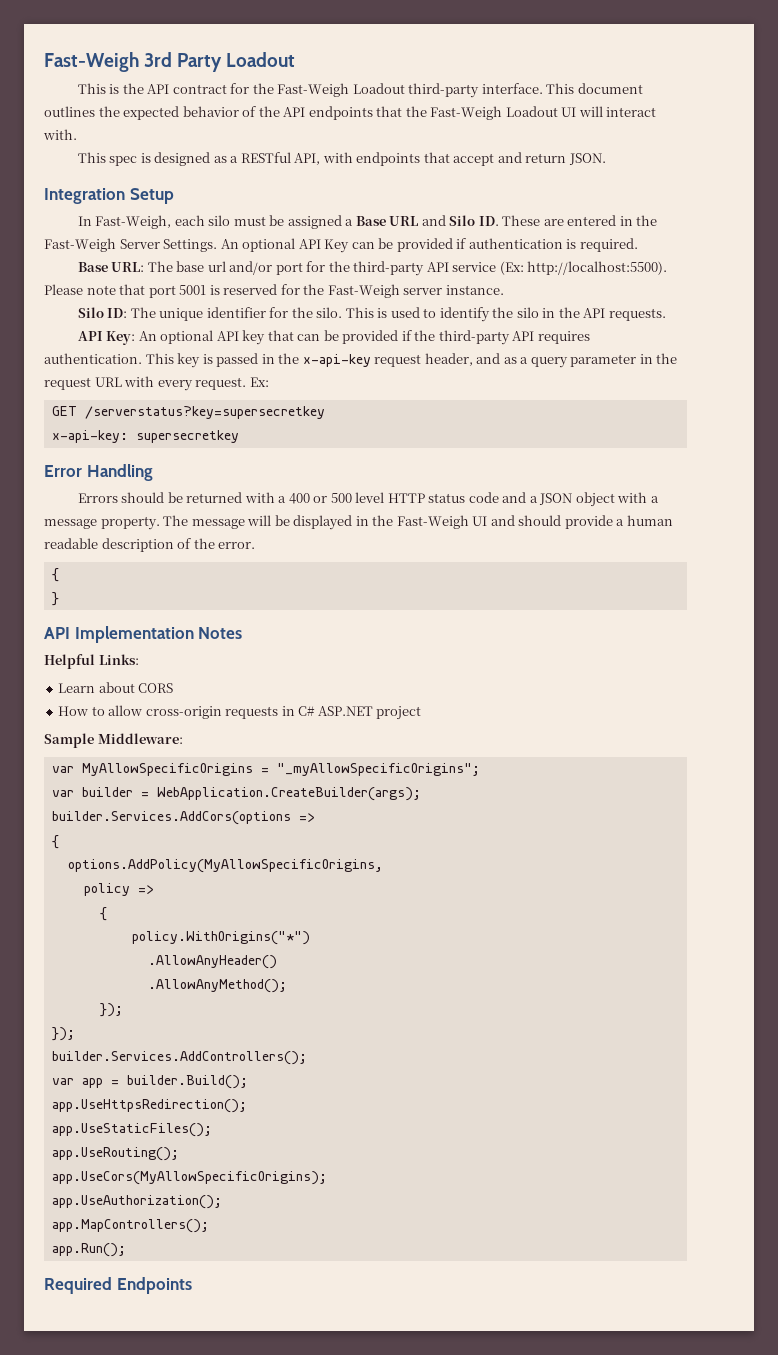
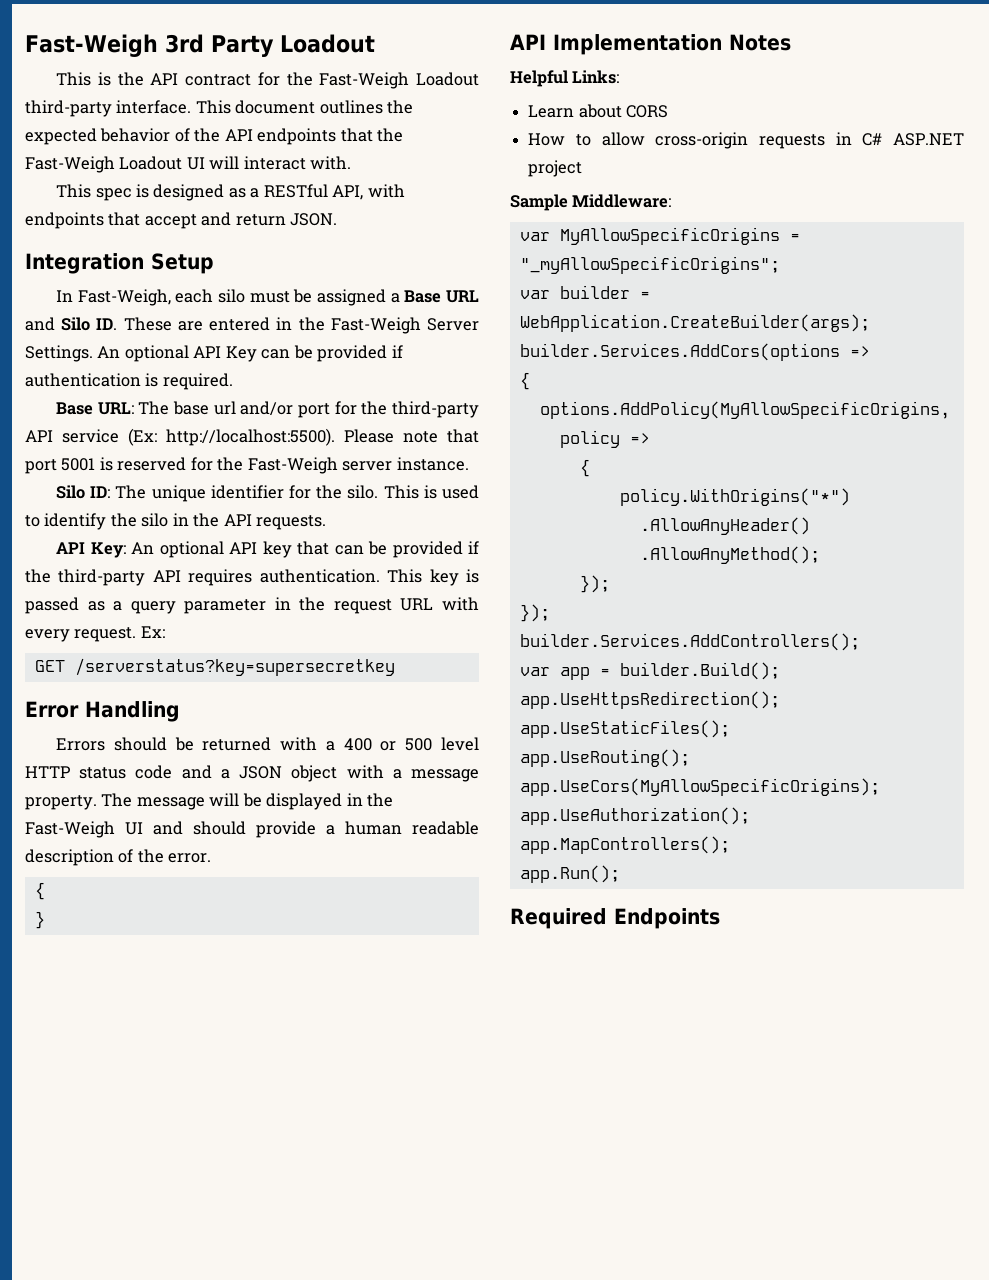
- This key is passed in the x-api-key request header, and as a query parameter in the request URL with every request.
+ This key is passed as a query parameter in the request URL with every request.
- x-api-key: supersecretkey

